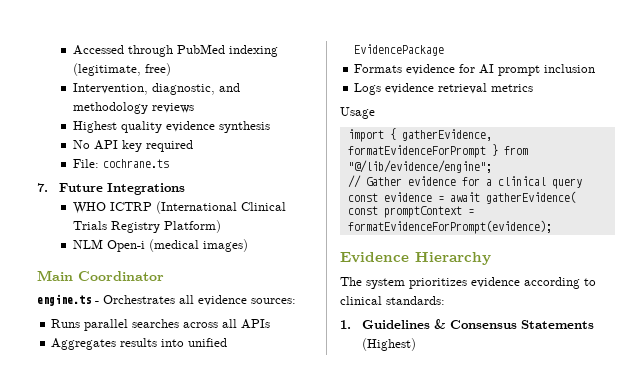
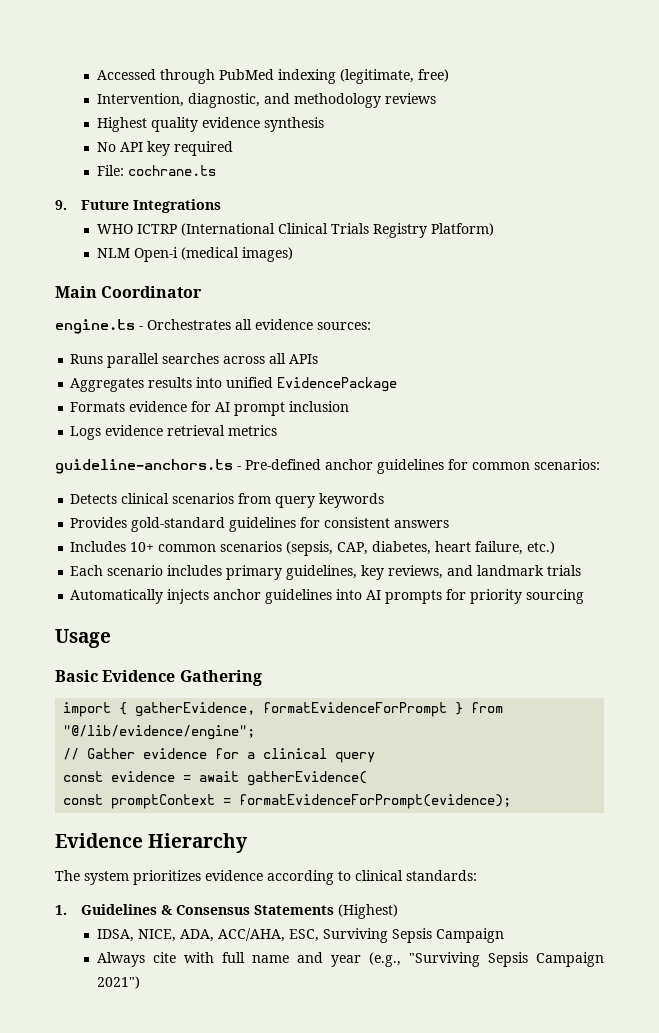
- 7. Future Integrations
+ 9. Future Integrations
+ guideline-anchors.ts - Pre-defined anchor guidelines for common scenarios:
+ Detects clinical scenarios from query keywords
+ Provides gold-standard guidelines for consistent answers
+ Includes 10+ common scenarios (sepsis, CAP, diabetes, heart failure, etc.)
+ Each scenario includes primary guidelines, key reviews, and landmark trials
+ Automatically injects anchor guidelines into AI prompts for priority sourcing
  Usage
+ Basic Evidence Gathering
+ IDSA, NICE, ADA, ACC/AHA, ESC, Surviving Sepsis Campaign
+ Always cite with full name and year (e.g., "Surviving Sepsis Campaign 2021")

